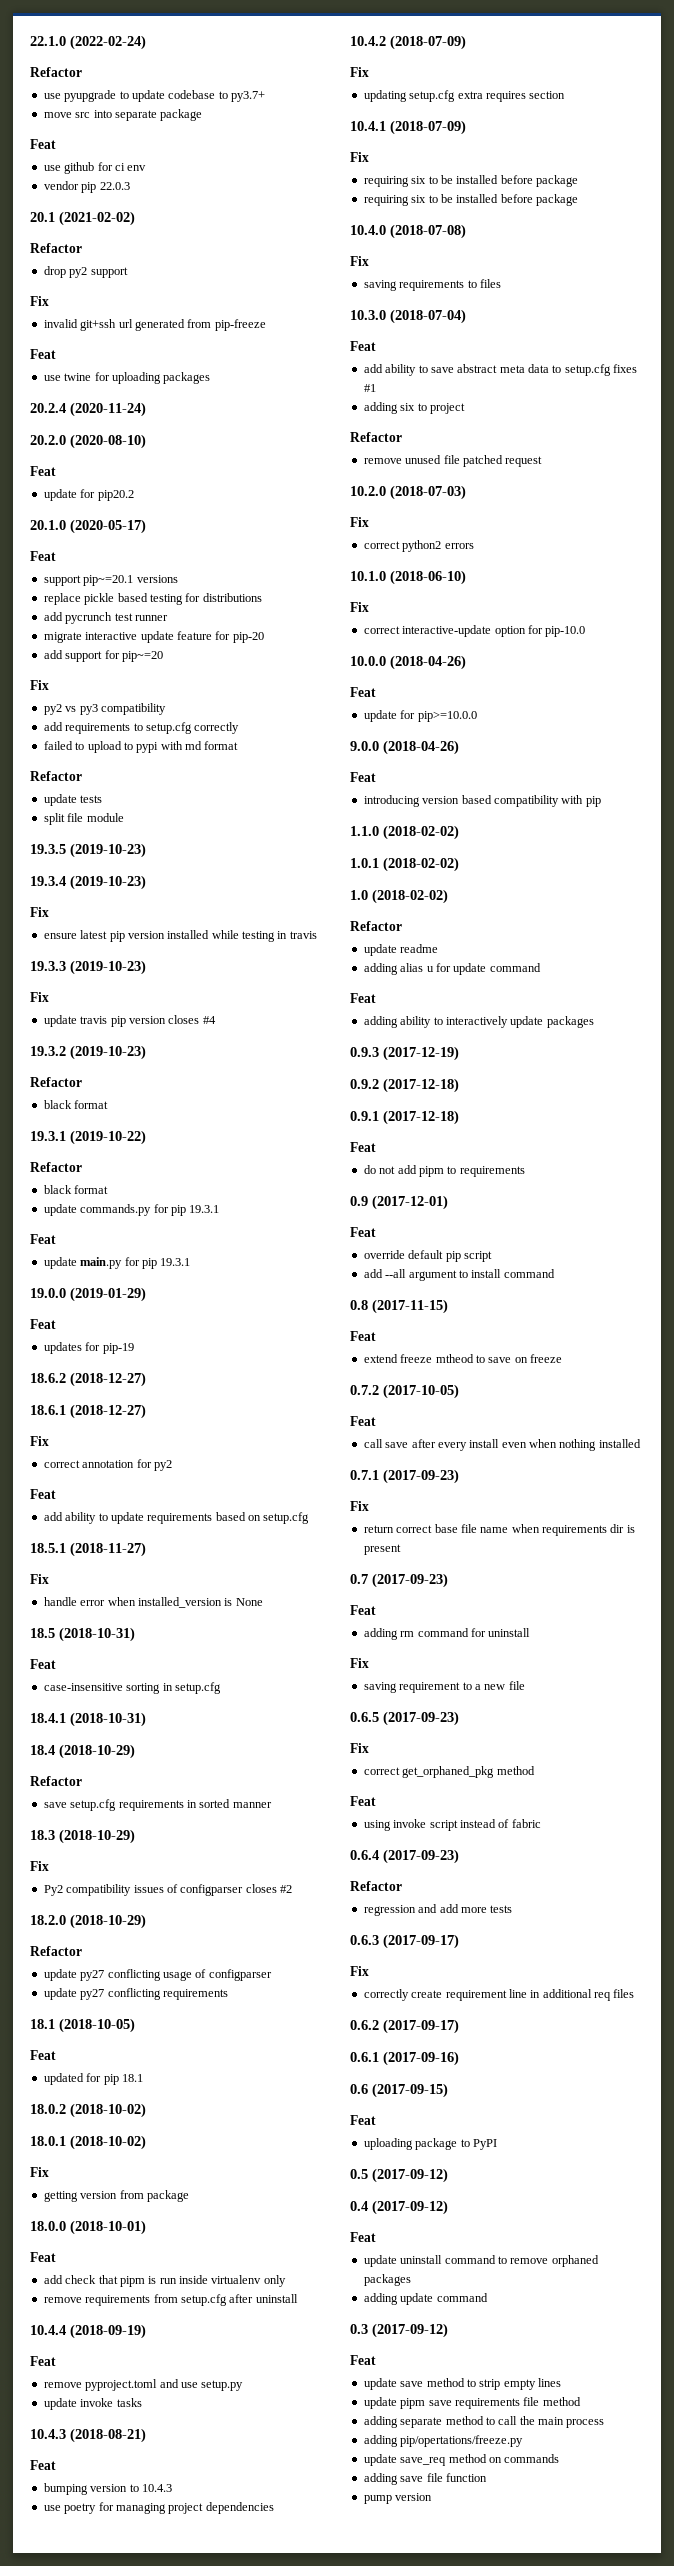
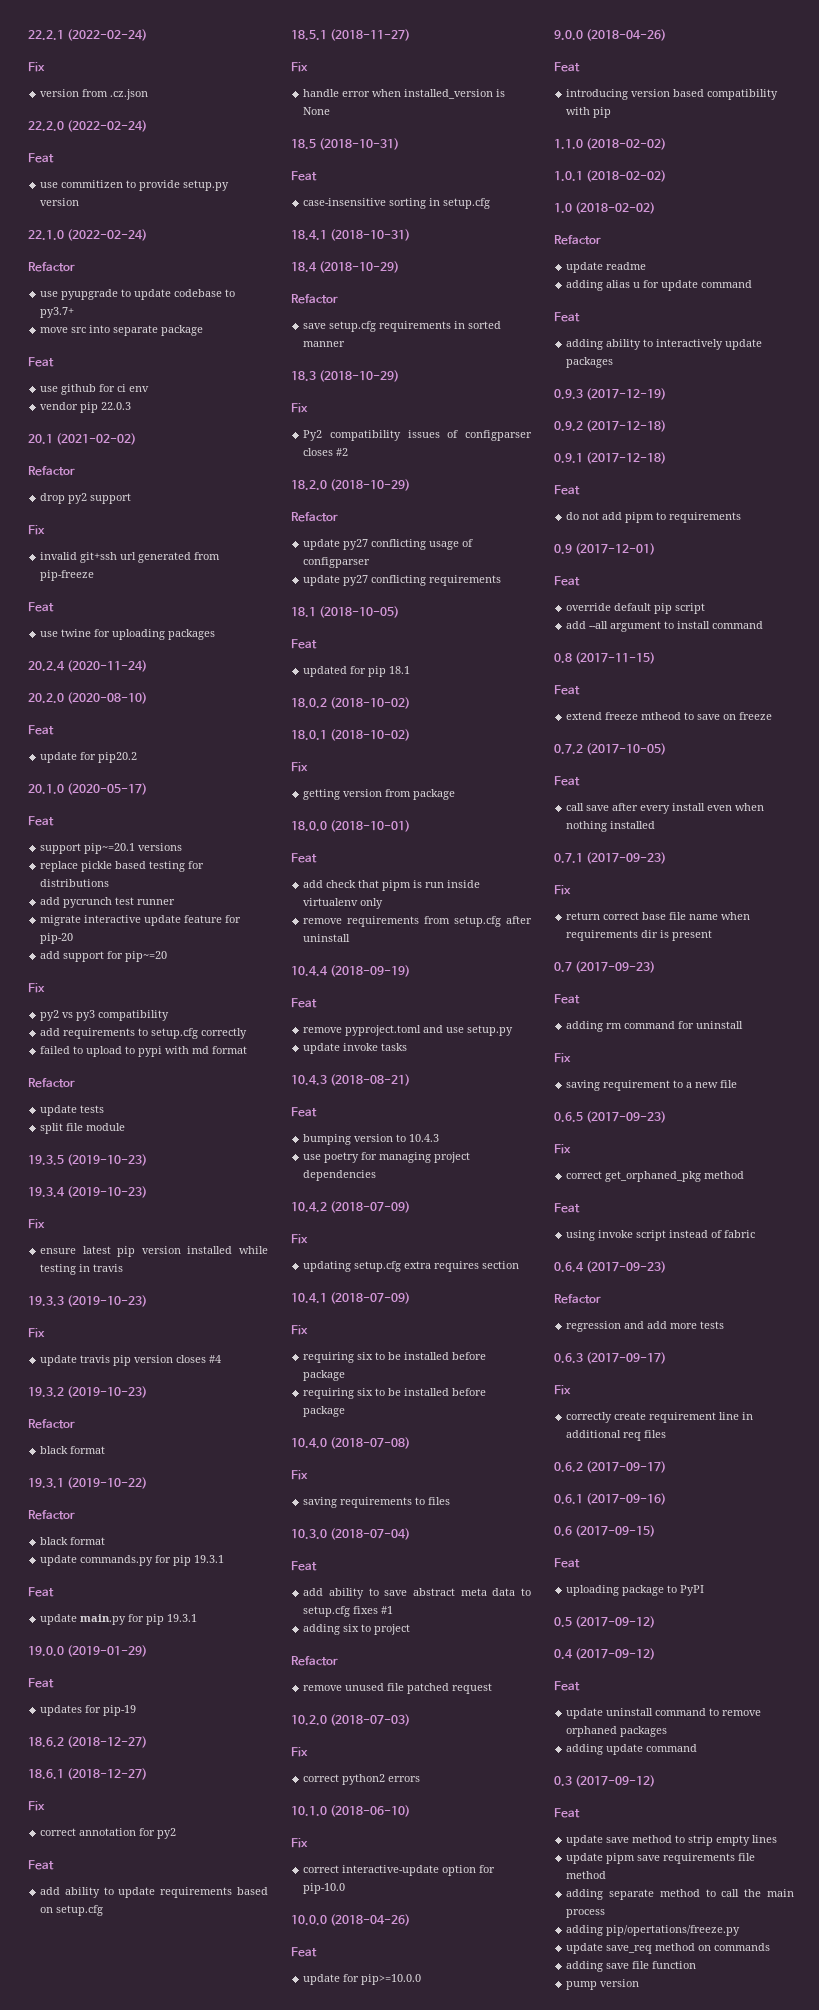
+ 22.2.1 (2022-02-24)
+ Fix
+ version from .cz.json
+ 22.2.0 (2022-02-24)
+ Feat
+ use commitizen to provide setup.py version

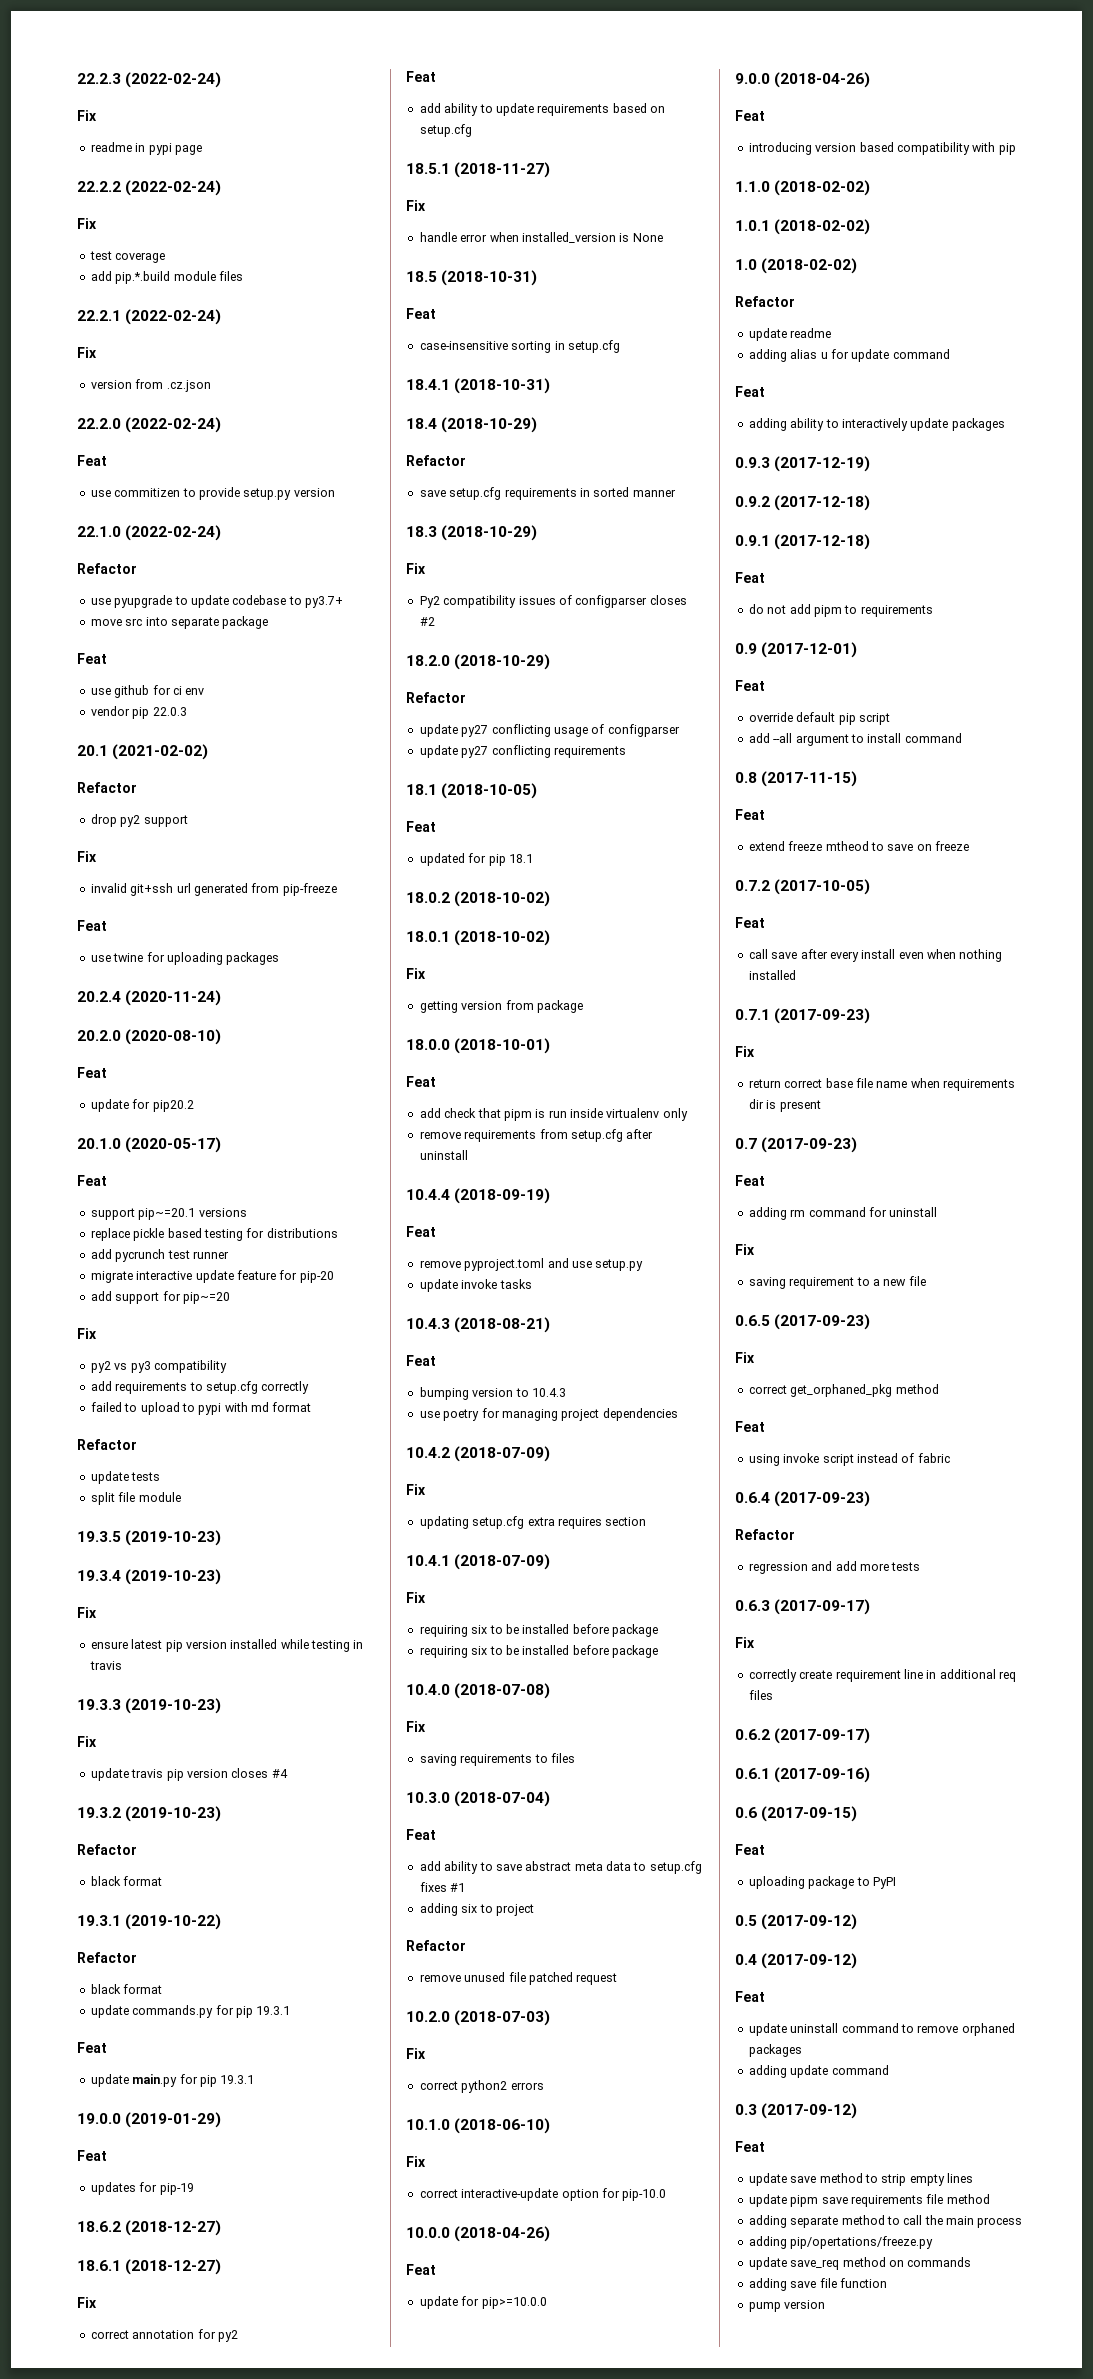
+ 22.2.3 (2022-02-24)
+ Fix
+ readme in pypi page
+ 22.2.2 (2022-02-24)
+ Fix
+ test coverage
+ add pip.*.build module files

